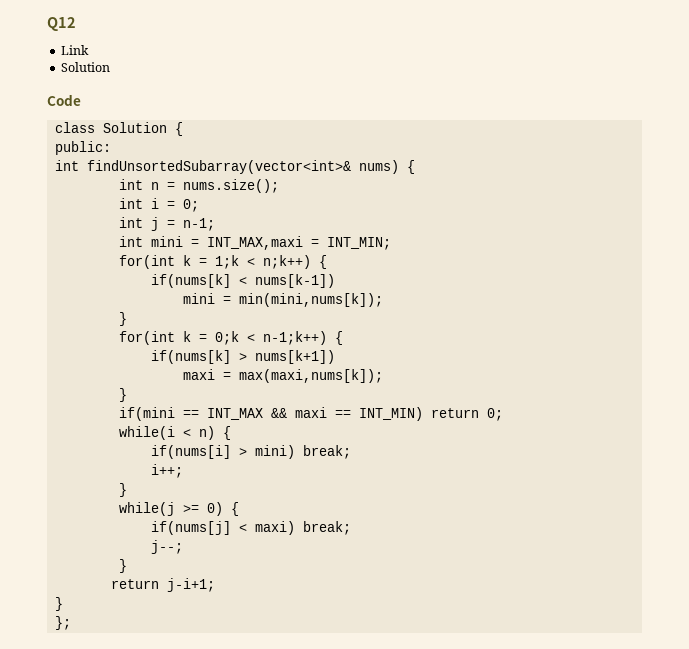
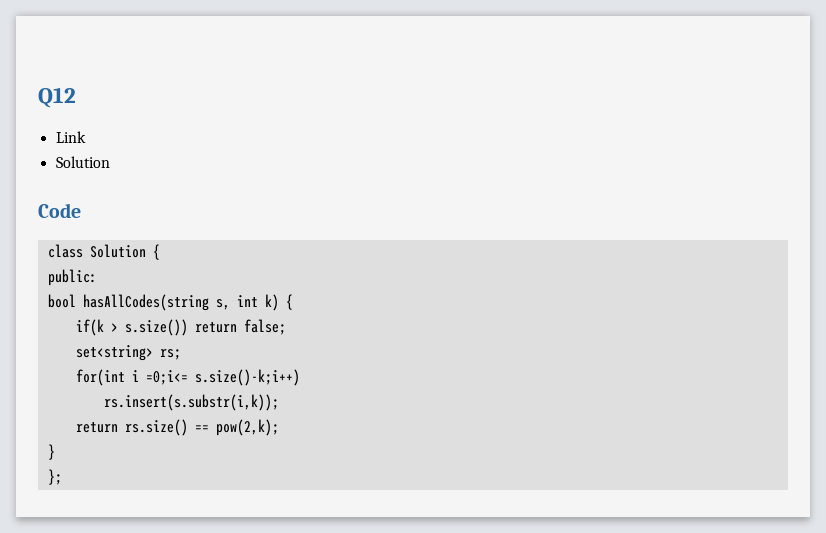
- int findUnsortedSubarray(vector<int>& nums) {
- int n = nums.size();
- int i = 0;
- int j = n-1;
- int mini = INT_MAX,maxi = INT_MIN;
- for(int k = 1;k < n;k++) {
- if(nums[k] < nums[k-1])
- mini = min(mini,nums[k]);
- }
- for(int k = 0;k < n-1;k++) {
- if(nums[k] > nums[k+1])
- maxi = max(maxi,nums[k]);
- }
- if(mini == INT_MAX && maxi == INT_MIN) return 0;
- while(i < n) {
- if(nums[i] > mini) break;
- i++;
- }
- while(j >= 0) {
- if(nums[j] < maxi) break;
- j--;
- }
- return j-i+1;
+ bool hasAllCodes(string s, int k) {
+ if(k > s.size()) return false;
+ set<string> rs;
+ for(int i =0;i<= s.size()-k;i++)
+ rs.insert(s.substr(i,k));
+ return rs.size() == pow(2,k);

